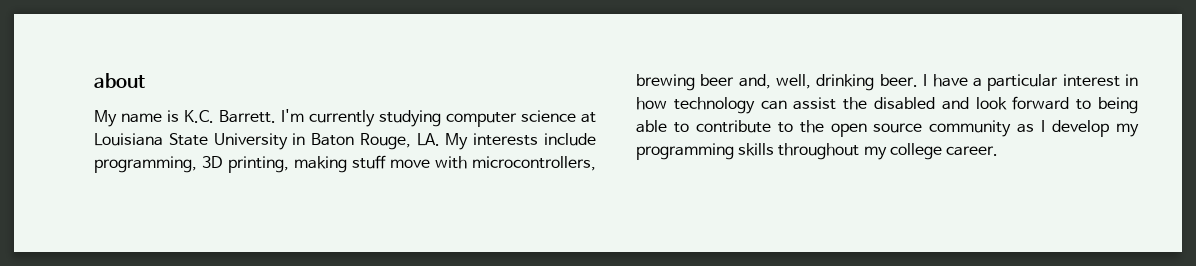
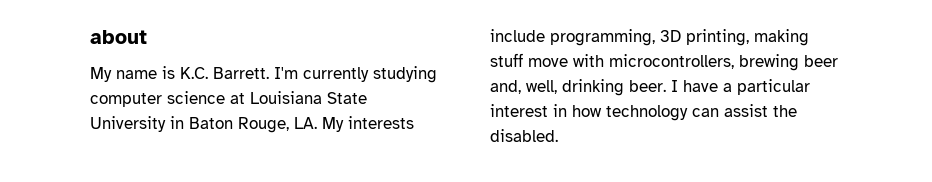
- I have a particular interest in how technology can assist the disabled and look forward to being able to contribute to the open source community as I develop my programming skills throughout my college career.
+ I have a particular interest in how technology can assist the disabled.

